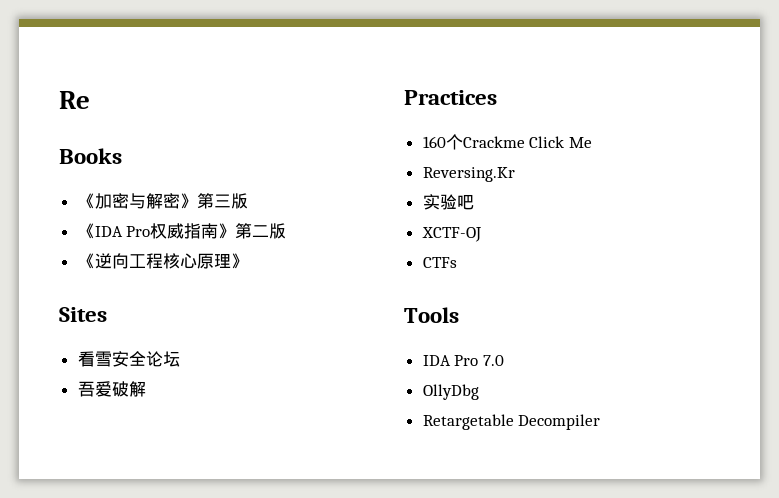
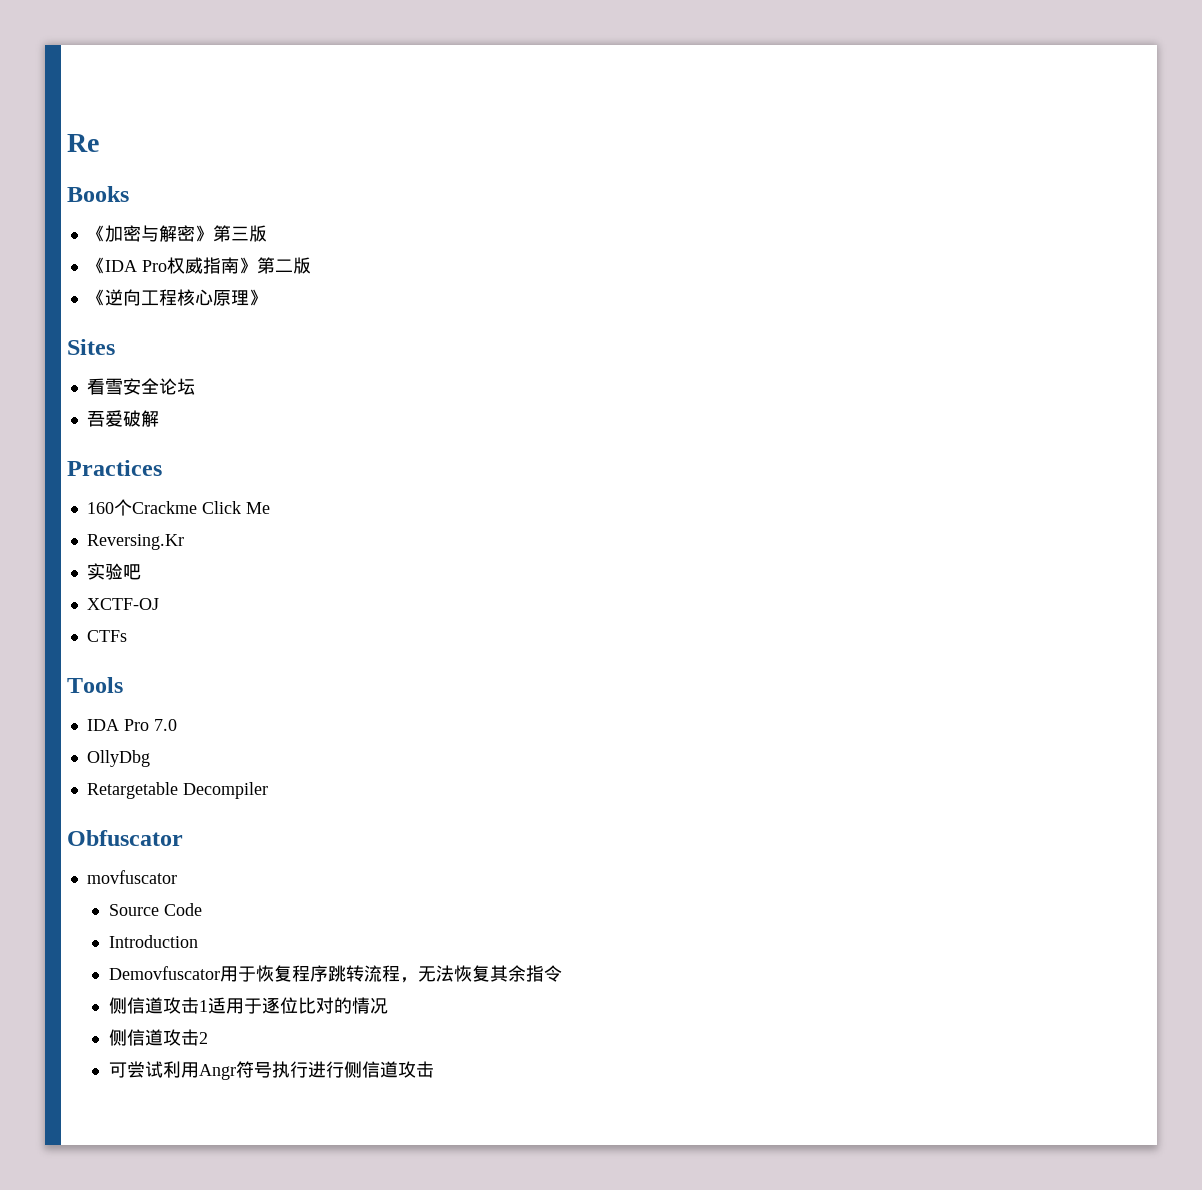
+ Obfuscator
+ movfuscator
+ Source Code
+ Introduction
+ Demovfuscator用于恢复程序跳转流程，无法恢复其余指令
+ 侧信道攻击1适用于逐位比对的情况
+ 侧信道攻击2
+ 可尝试利用Angr符号执行进行侧信道攻击

